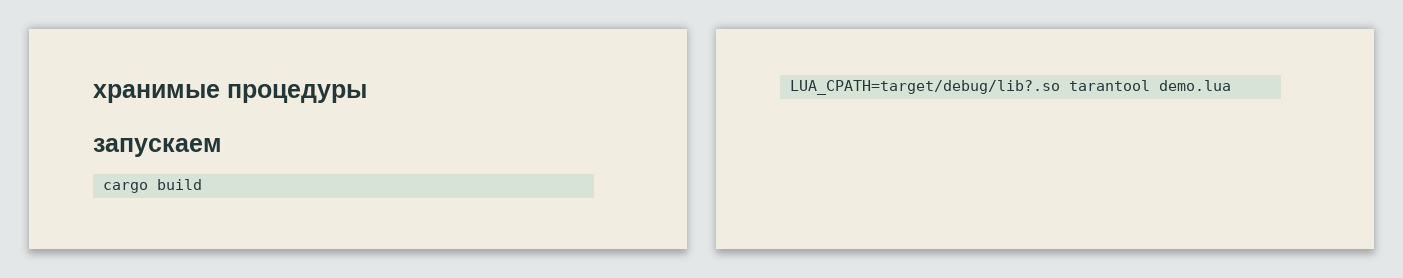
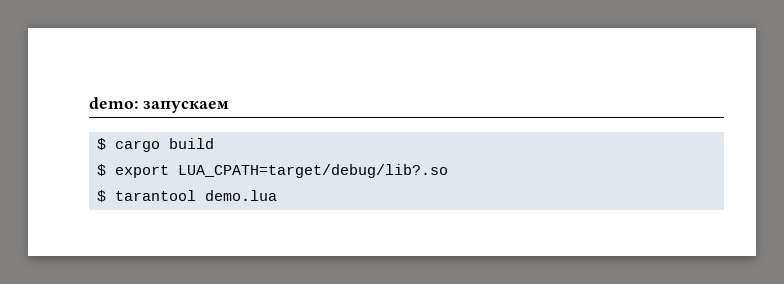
- хранимые процедуры
- запускаем
+ demo: запускаем
- cargo build
+ $ cargo build
- LUA_CPATH=target/debug/lib?.so tarantool demo.lua
+ $ export LUA_CPATH=target/debug/lib?.so
+ $ tarantool demo.lua

